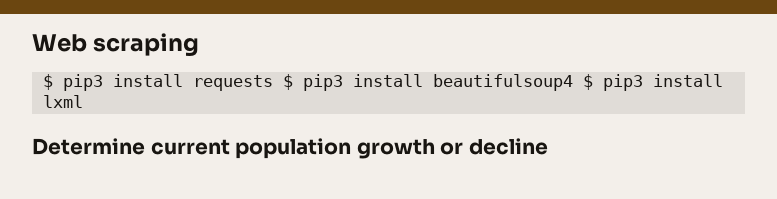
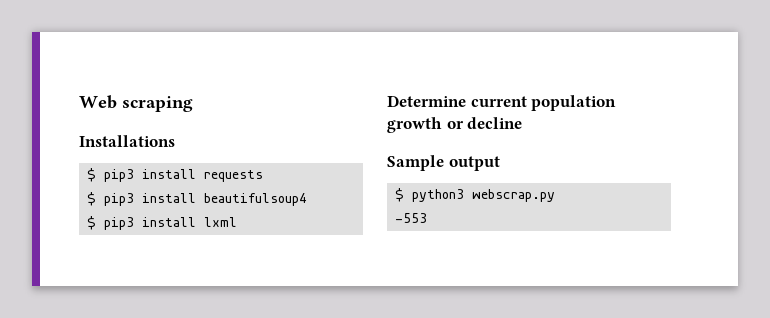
+ Installations
- $ pip3 install requests $ pip3 install beautifulsoup4 $ pip3 install lxml
+ $ pip3 install requests
+ $ pip3 install beautifulsoup4
+ $ pip3 install lxml
+ Sample output
+ $ python3 webscrap.py
+ -553

